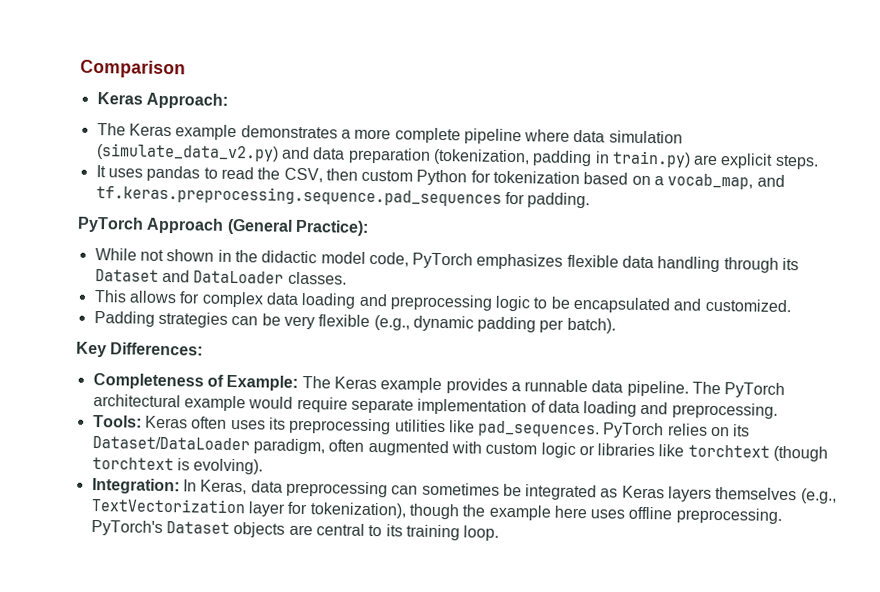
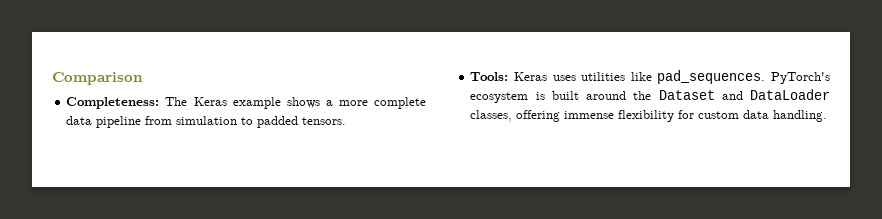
- Keras Approach:
- The Keras example demonstrates a more complete pipeline where data simulation (simulate_data_v2.py) and data preparation (tokenization, padding in train.py) are explicit steps.
- It uses pandas to read the CSV, then custom Python for tokenization based on a vocab_map, and tf.keras.preprocessing.sequence.pad_sequences for padding.
- PyTorch Approach (General Practice):
- While not shown in the didactic model code, PyTorch emphasizes flexible data handling through its Dataset and DataLoader classes.
- This allows for complex data loading and preprocessing logic to be encapsulated and customized.
- Padding strategies can be very flexible (e.g., dynamic padding per batch).
- Key Differences:
- Completeness of Example: The Keras example provides a runnable data pipeline. The PyTorch architectural example would require separate implementation of data loading and preprocessing.
- Tools: Keras often uses its preprocessing utilities like pad_sequences. PyTorch relies on its Dataset/DataLoader paradigm, often augmented with custom logic or libraries like torchtext (though torchtext is evolving).
- Integration: In Keras, data preprocessing can sometimes be integrated as Keras layers themselves (e.g., TextVectorization layer for tokenization), though the example here uses offline preprocessing. PyTorch's Dataset objects are central to its training loop.
+ Completeness: The Keras example shows a more complete data pipeline from simulation to padded tensors.
+ Tools: Keras uses utilities like pad_sequences. PyTorch's ecosystem is built around the Dataset and DataLoader classes, offering immense flexibility for custom data handling.

